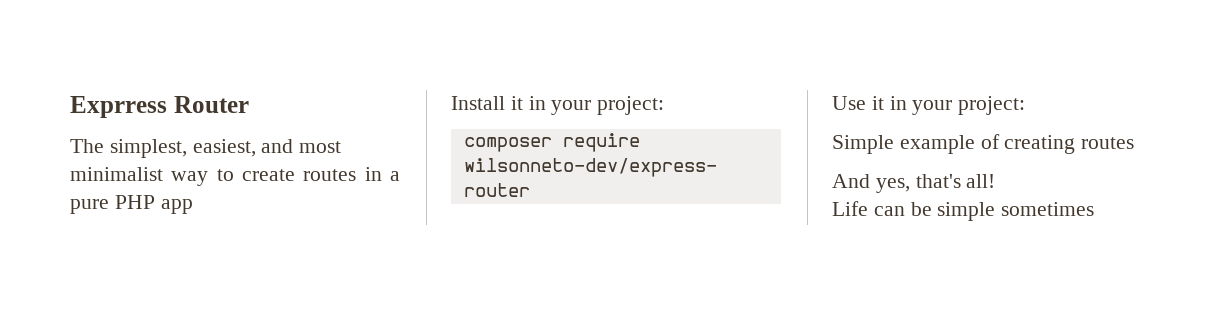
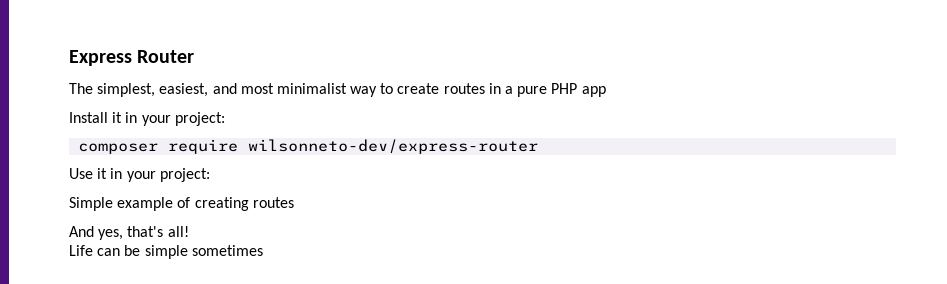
- Exprress Router
+ Express Router

